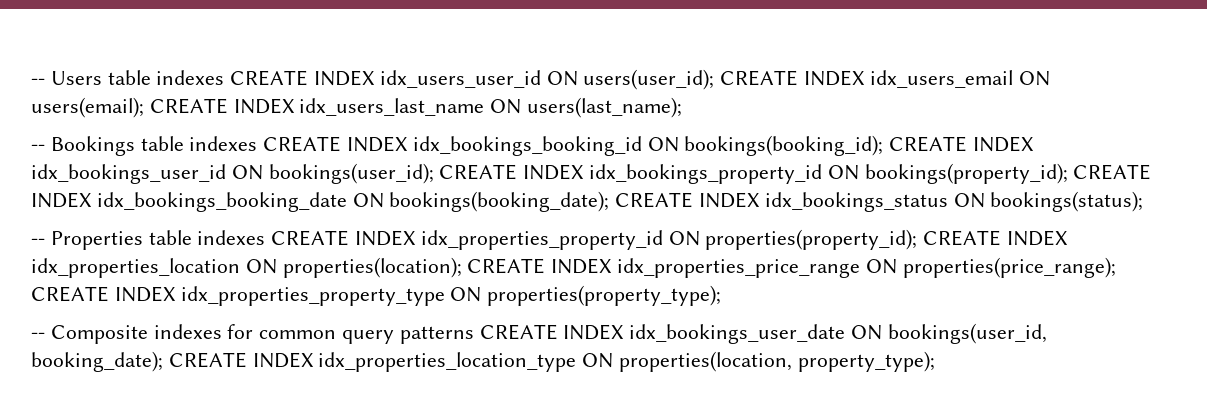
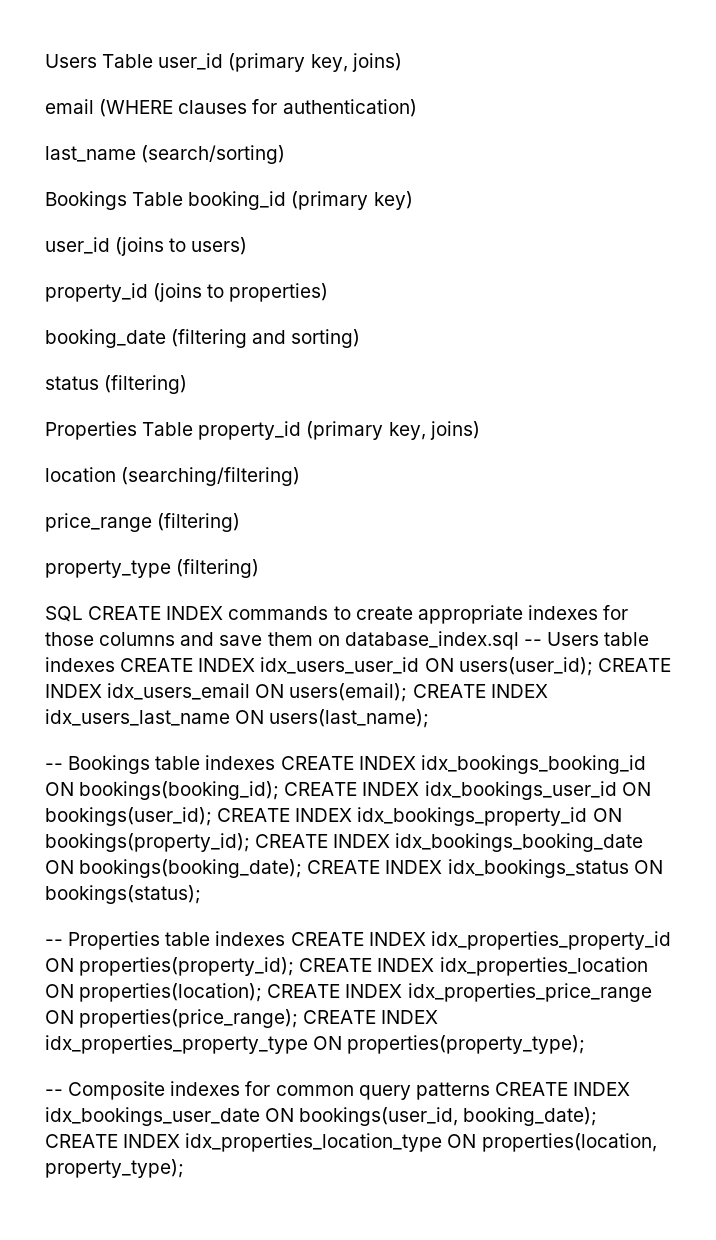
- -- Users table indexes CREATE INDEX idx_users_user_id ON users(user_id); CREATE INDEX idx_users_email ON users(email); CREATE INDEX idx_users_last_name ON users(last_name);
+ Users Table user_id (primary key, joins)
+ email (WHERE clauses for authentication)
+ last_name (search/sorting)
+ Bookings Table booking_id (primary key)
+ user_id (joins to users)
+ property_id (joins to properties)
+ booking_date (filtering and sorting)
+ status (filtering)
+ Properties Table property_id (primary key, joins)
+ location (searching/filtering)
+ price_range (filtering)
+ property_type (filtering)
+ SQL CREATE INDEX commands to create appropriate indexes for those columns and save them on database_index.sql -- Users table indexes CREATE INDEX idx_users_user_id ON users(user_id); CREATE INDEX idx_users_email ON users(email); CREATE INDEX idx_users_last_name ON users(last_name);

